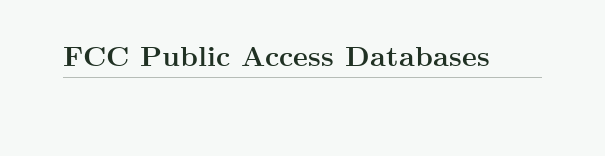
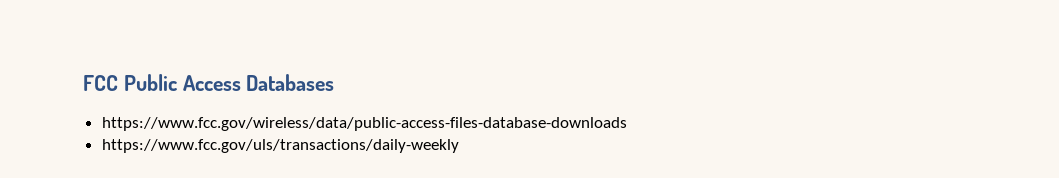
+ https://www.fcc.gov/wireless/data/public-access-files-database-downloads
+ https://www.fcc.gov/uls/transactions/daily-weekly

